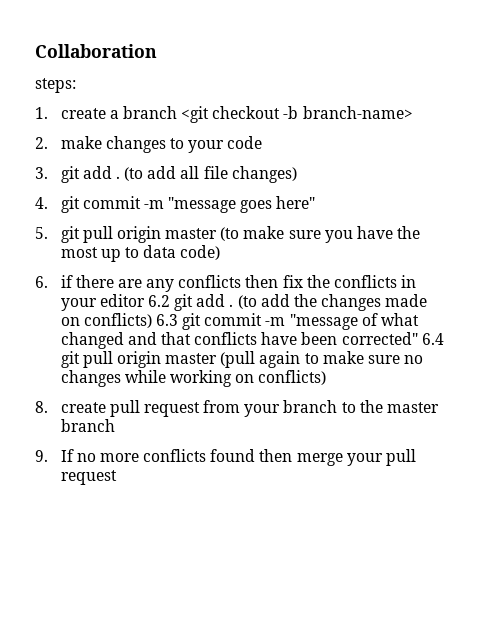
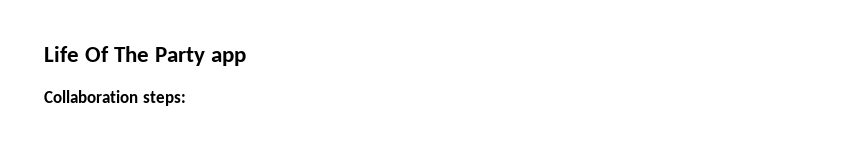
+ Life Of The Party app
- Collaboration
- steps:
+ Collaboration steps:
- 1. create a branch <git checkout -b branch-name>
- 2. make changes to your code
- 3. git add . (to add all file changes)
- 4. git commit -m "message goes here"
- 5. git pull origin master (to make sure you have the most up to data code)
- 6. if there are any conflicts then fix the conflicts in your editor 6.2 git add . (to add the changes made on conflicts) 6.3 git commit -m "message of what changed and that conflicts have been corrected" 6.4 git pull origin master (pull again to make sure no changes while working on conflicts)
- 8. create pull request from your branch to the master branch
- 9. If no more conflicts found then merge your pull request

